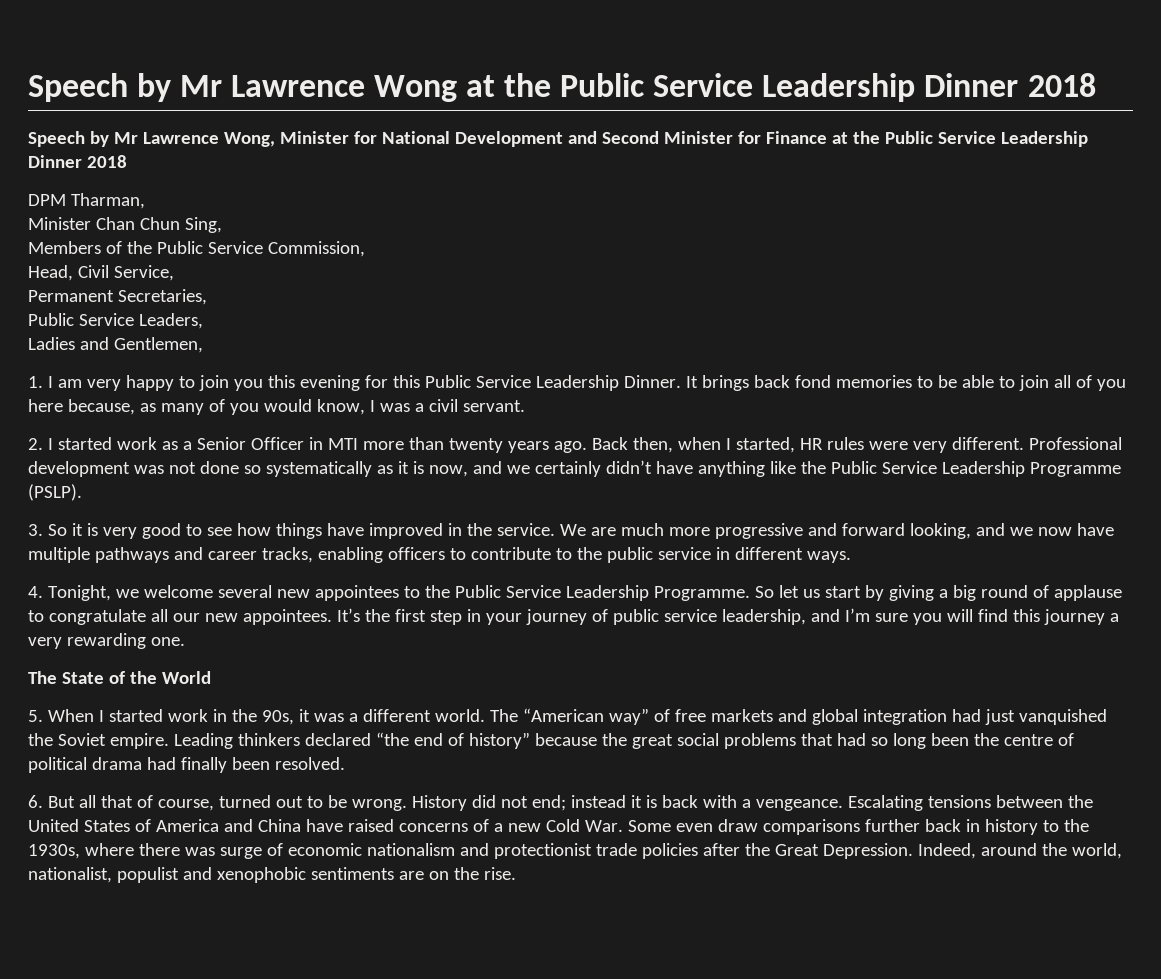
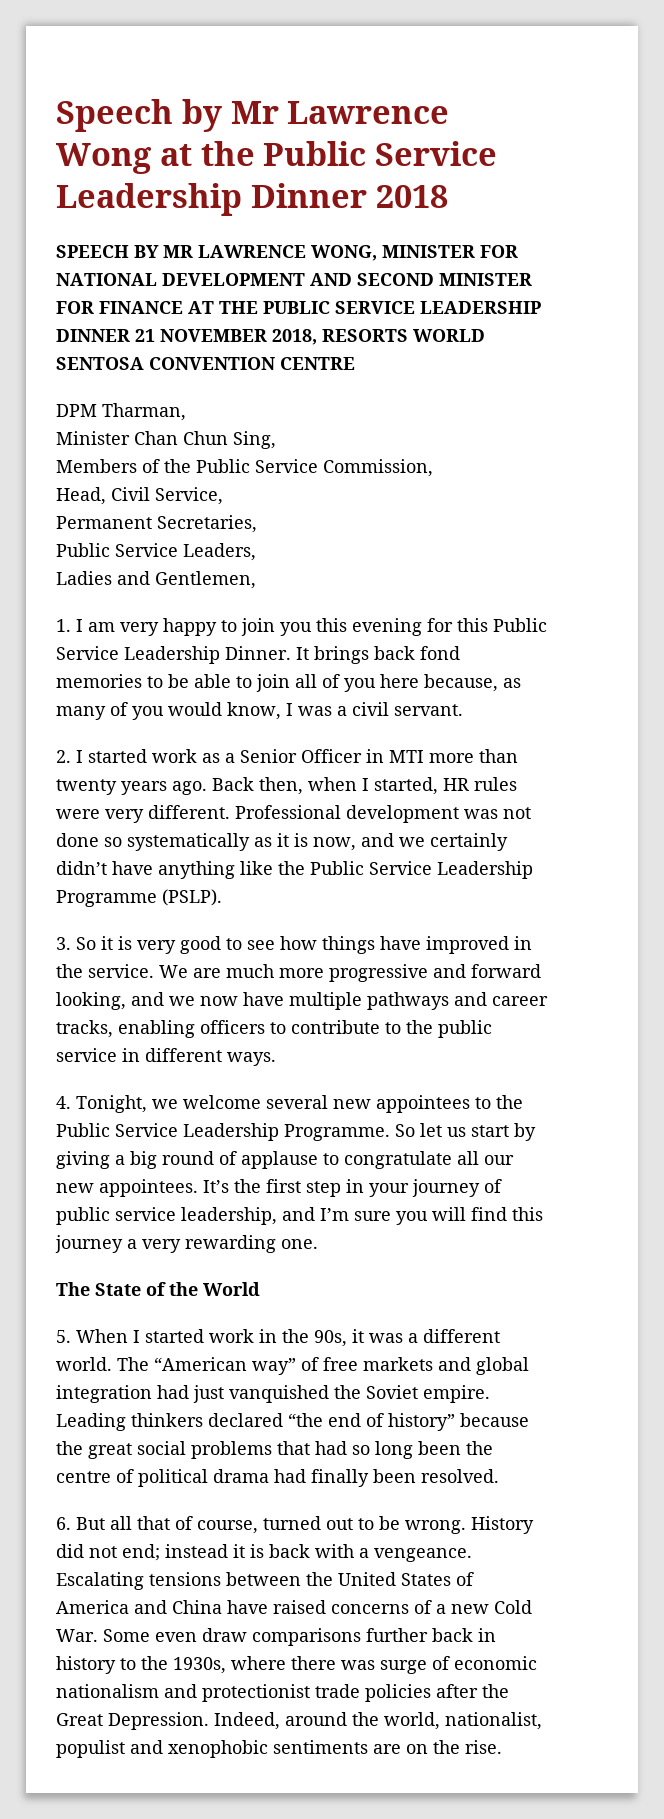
- Speech by Mr Lawrence Wong, Minister for National Development and Second Minister for Finance at the Public Service Leadership Dinner 2018
+ SPEECH BY MR LAWRENCE WONG, MINISTER FOR NATIONAL DEVELOPMENT AND SECOND MINISTER FOR FINANCE AT THE PUBLIC SERVICE LEADERSHIP DINNER 21 NOVEMBER 2018, RESORTS WORLD SENTOSA CONVENTION CENTRE

